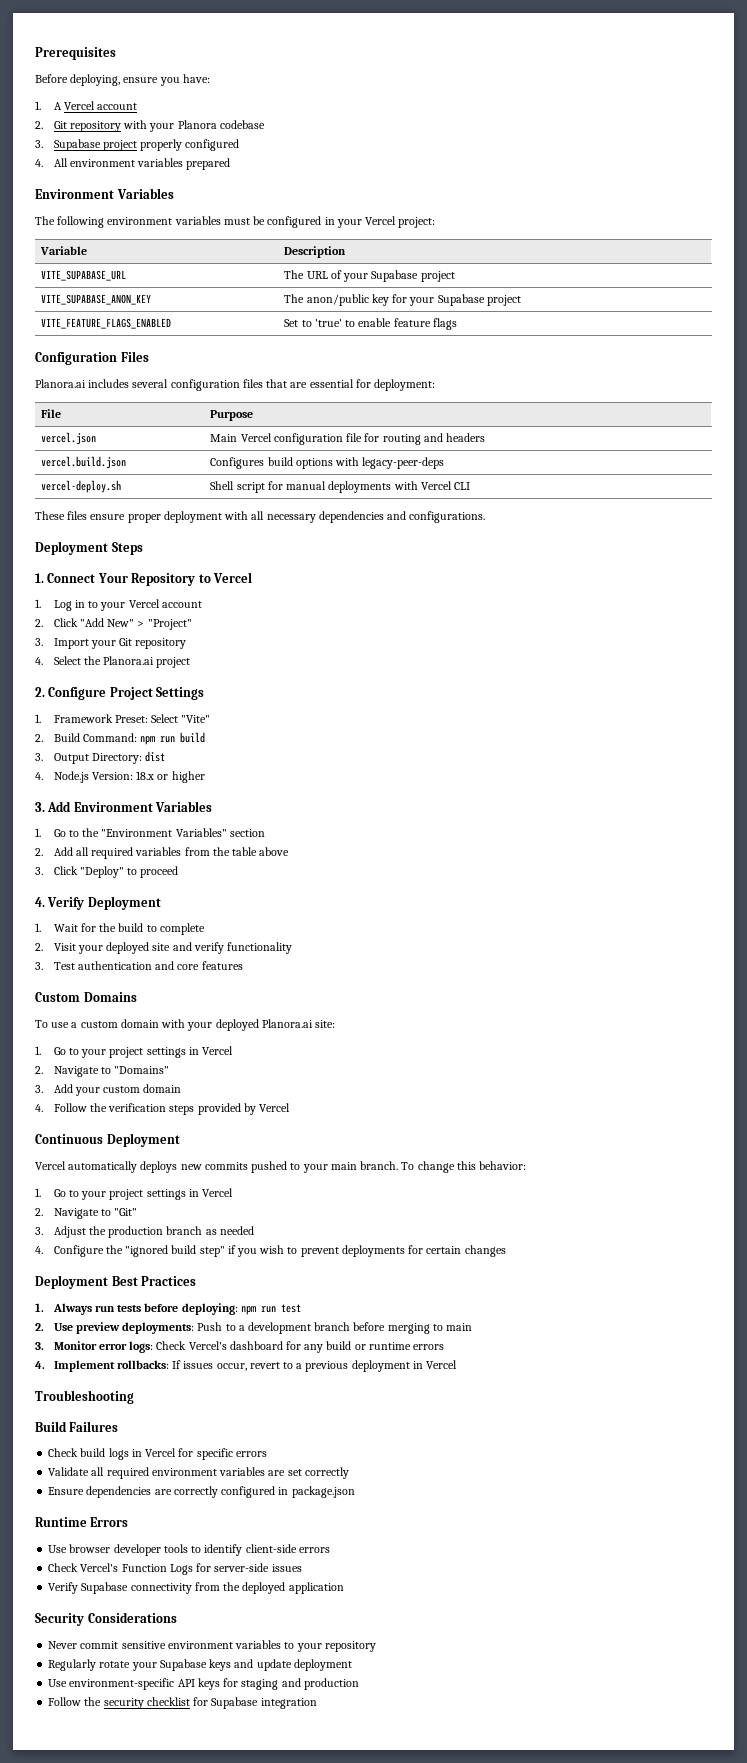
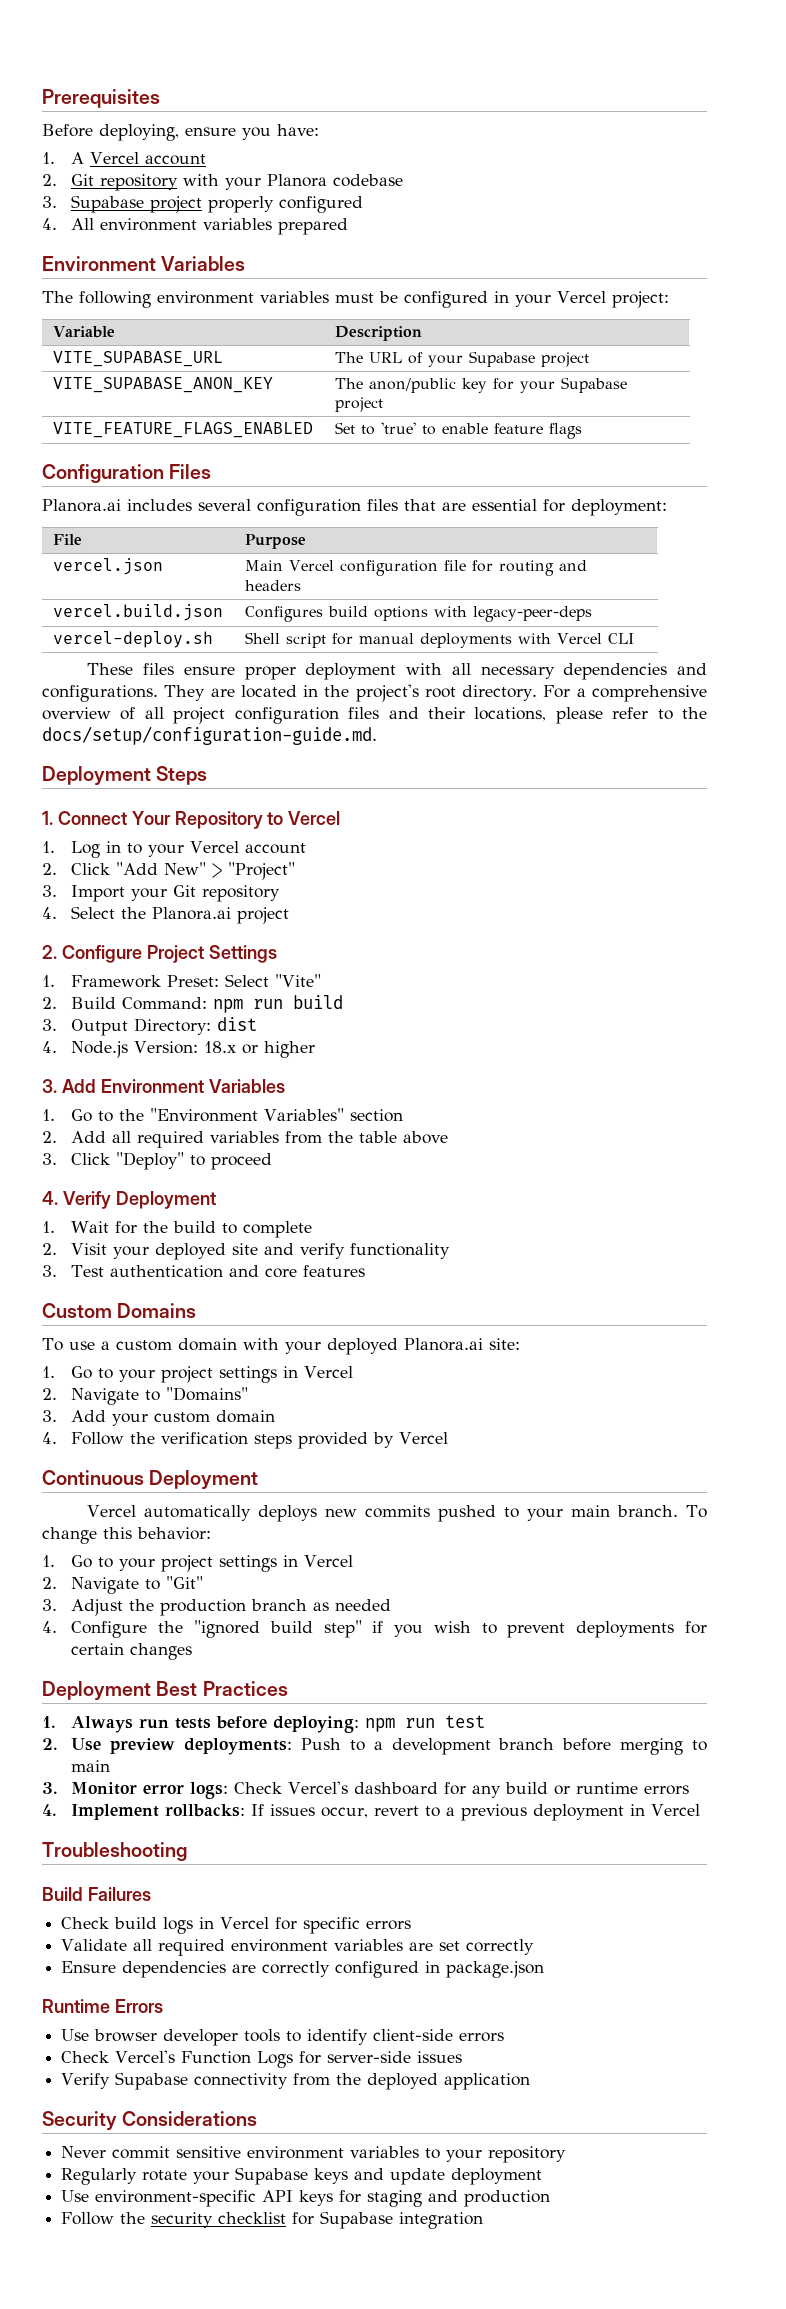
+ They are located in the project's root directory. For a comprehensive overview of all project configuration files and their locations, please refer to the docs/setup/configuration-guide.md.

